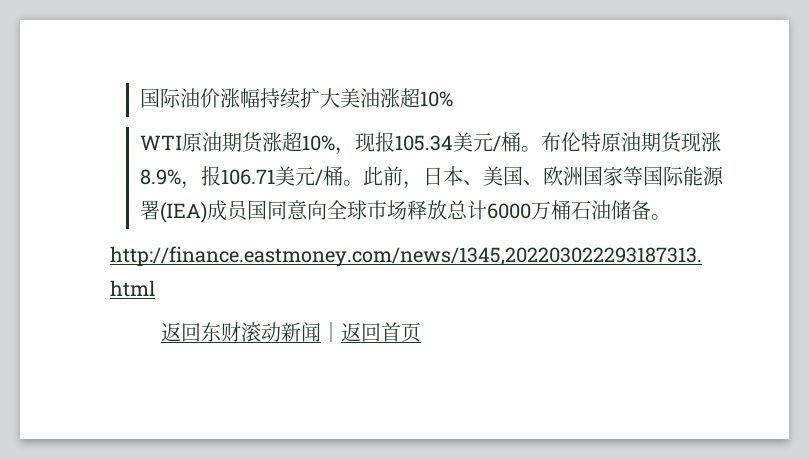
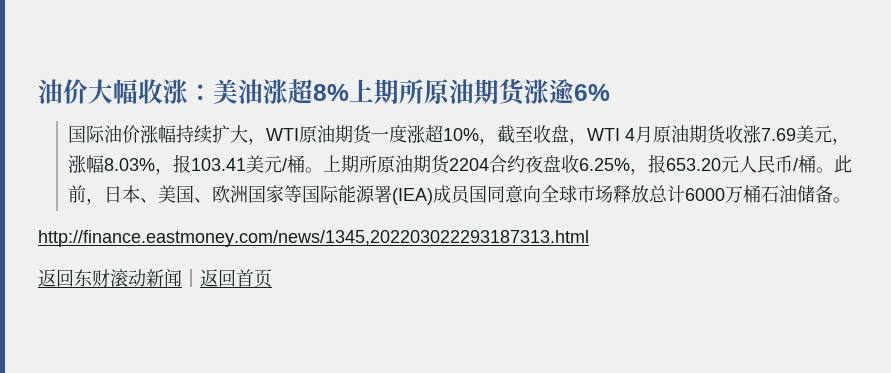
+ 油价大幅收涨：美油涨超8%上期所原油期货涨逾6%
- 国际油价涨幅持续扩大美油涨超10%
- WTI原油期货涨超10%，现报105.34美元/桶。布伦特原油期货现涨8.9%，报106.71美元/桶。
+ 国际油价涨幅持续扩大，WTI原油期货一度涨超10%，截至收盘，WTI 4月原油期货收涨7.69美元，涨幅8.03%，报103.41美元/桶。上期所原油期货2204合约夜盘收6.25%，报653.20元人民币/桶。

